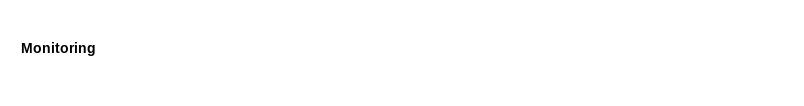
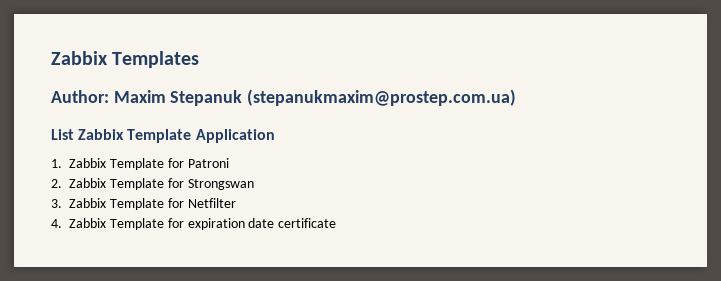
- Monitoring
+ Zabbix Templates
+ Author: Maxim Stepanuk (stepanukmaxim@prostep.com.ua)
+ List Zabbix Template Application
+ 1. Zabbix Template for Patroni
+ 2. Zabbix Template for Strongswan
+ 3. Zabbix Template for Netfilter
+ 4. Zabbix Template for expiration date certificate

